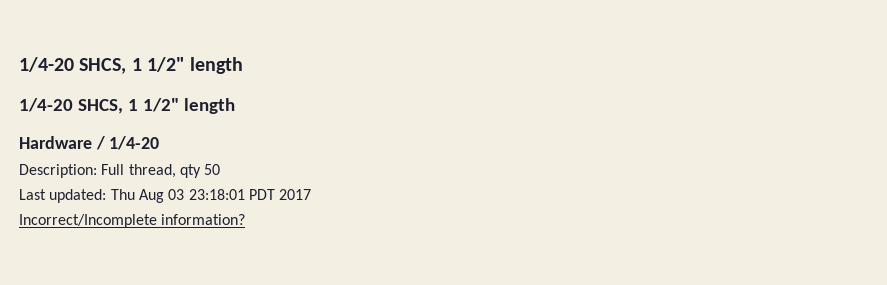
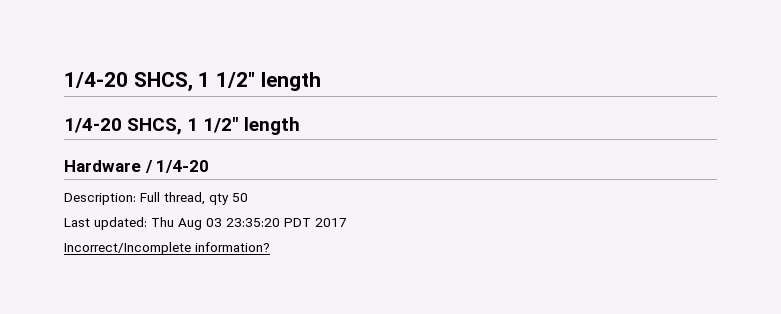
- Last updated: Thu Aug 03 23:18:01 PDT 2017
+ Last updated: Thu Aug 03 23:35:20 PDT 2017

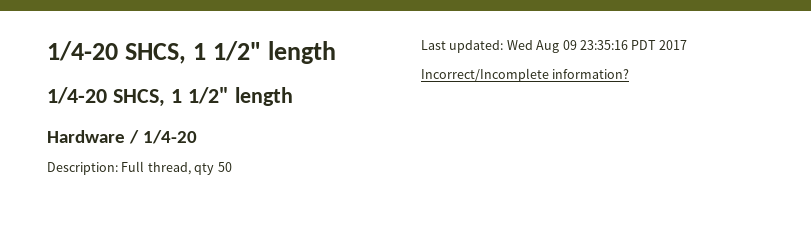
- Last updated: Thu Aug 03 23:35:20 PDT 2017
+ Last updated: Wed Aug 09 23:35:16 PDT 2017

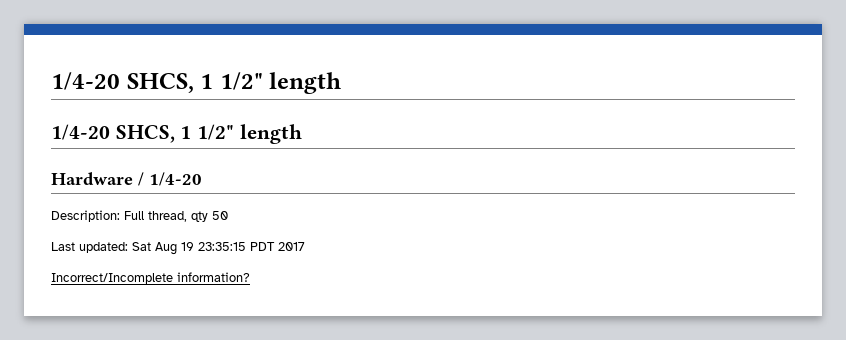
- Last updated: Wed Aug 09 23:35:16 PDT 2017
+ Last updated: Sat Aug 19 23:35:15 PDT 2017

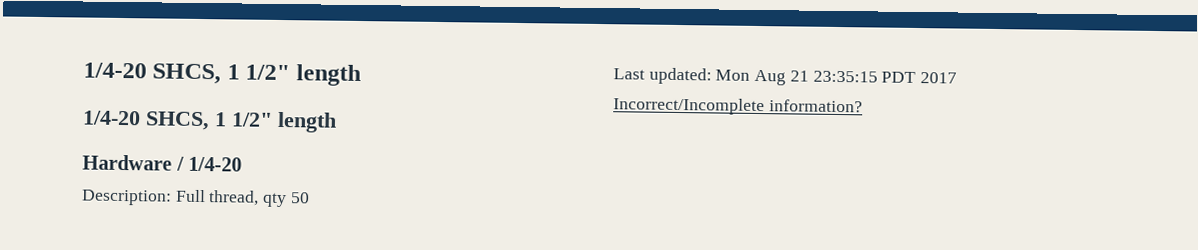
- Last updated: Sat Aug 19 23:35:15 PDT 2017
+ Last updated: Mon Aug 21 23:35:15 PDT 2017

